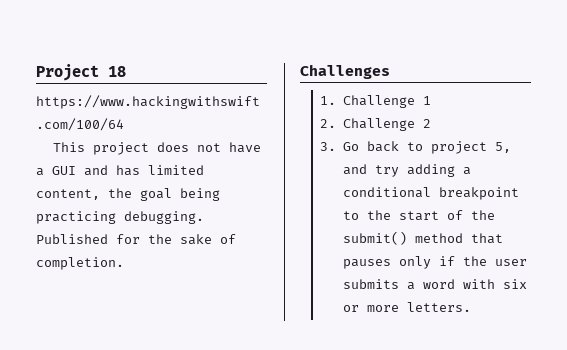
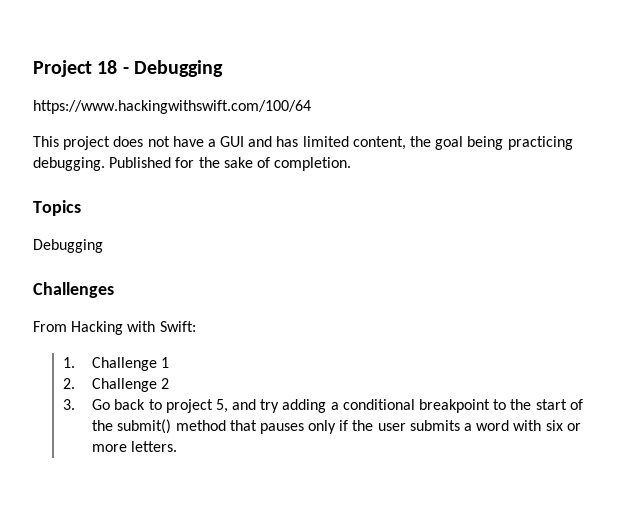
- Project 18
+ Project 18 - Debugging
+ Topics
+ Debugging
+ From Hacking with Swift:

